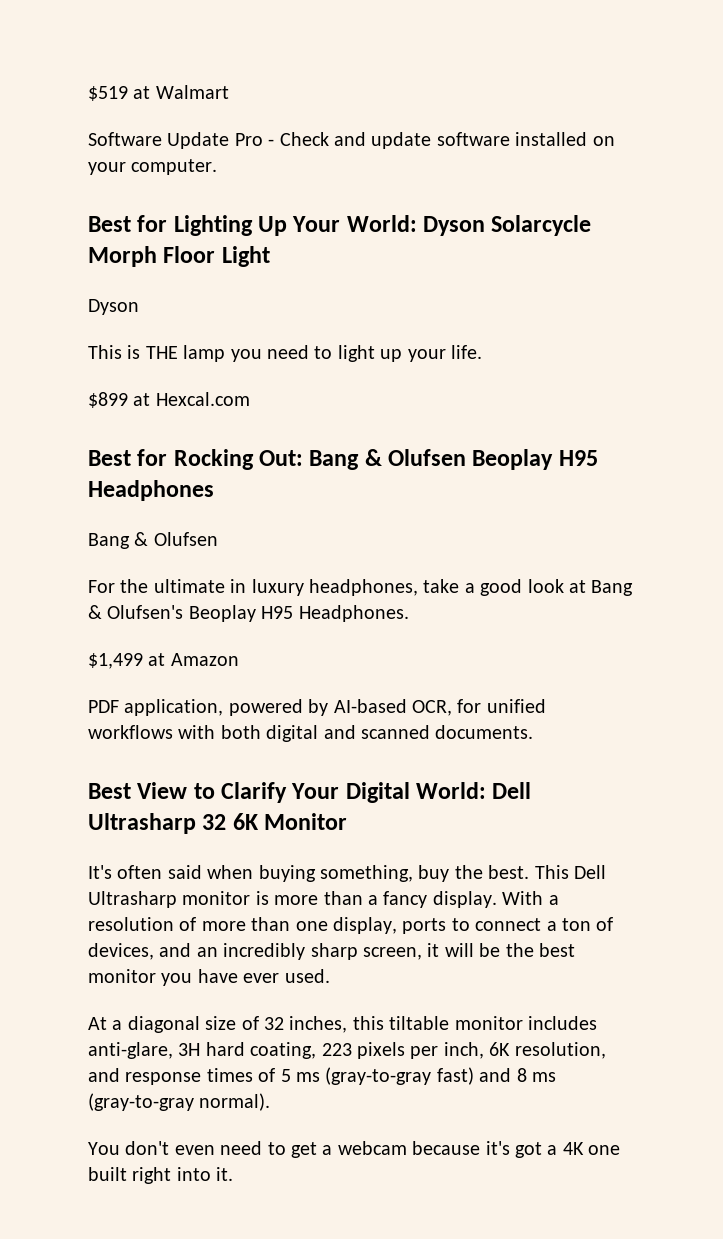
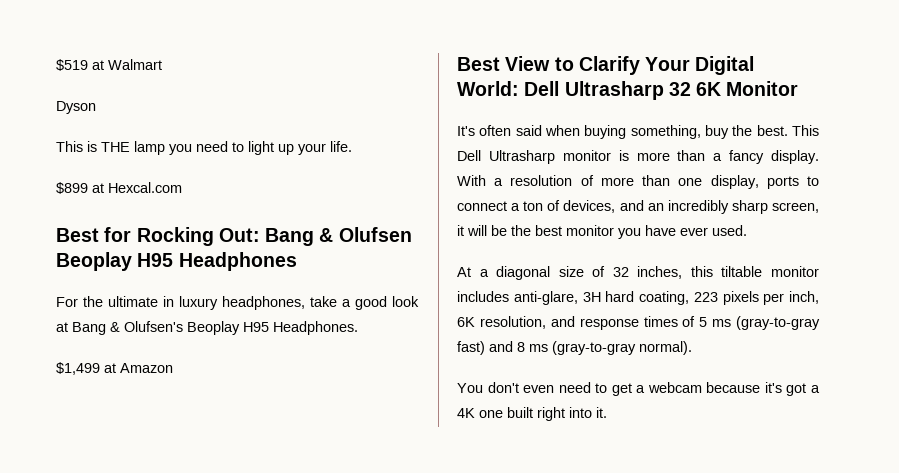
- Software Update Pro - Check and update software installed on your computer.
- Best for Lighting Up Your World: Dyson Solarcycle Morph Floor Light
  Best for Rocking Out: Bang & Olufsen Beoplay H95 Headphones
- Bang & Olufsen
- PDF application, powered by AI-based OCR, for unified workflows with both digital and scanned documents.

